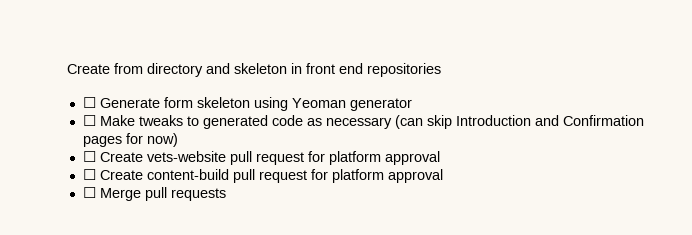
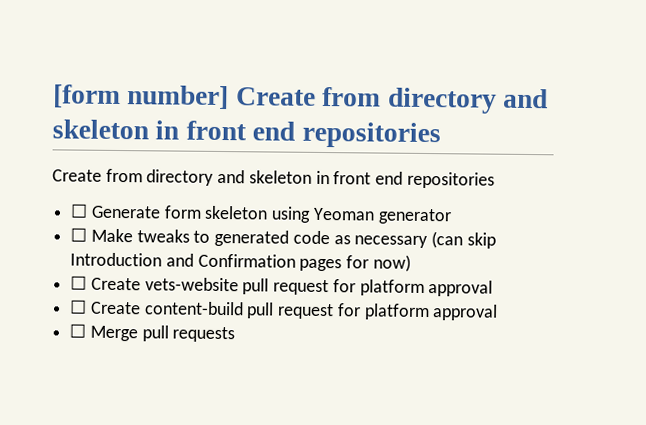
+ [form number] Create from directory and skeleton in front end repositories

